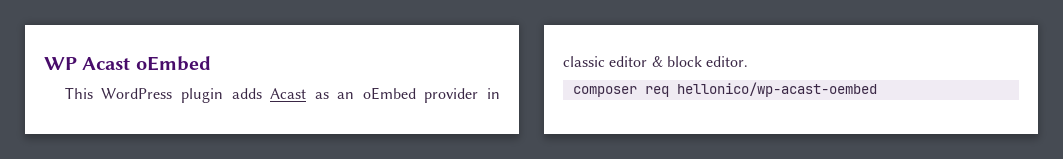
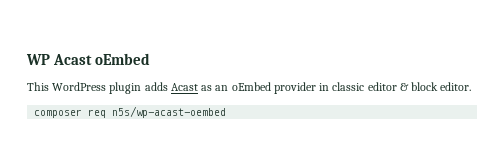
- composer req hellonico/wp-acast-oembed
+ composer req n5s/wp-acast-oembed

